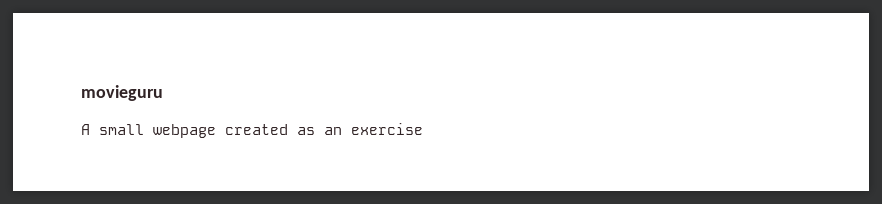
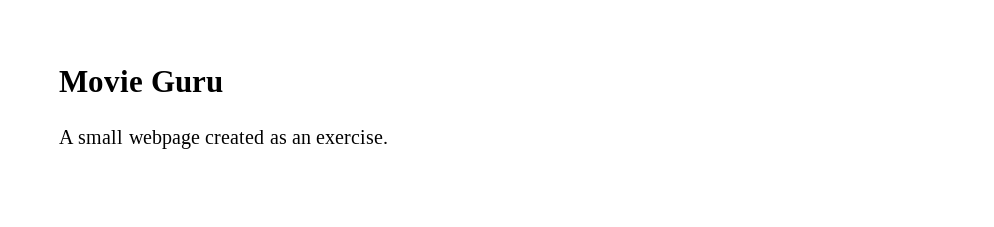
- movieguru
+ Movie Guru
- A small webpage created as an exercise
+ A small webpage created as an exercise.

